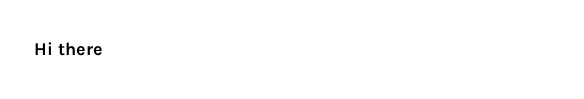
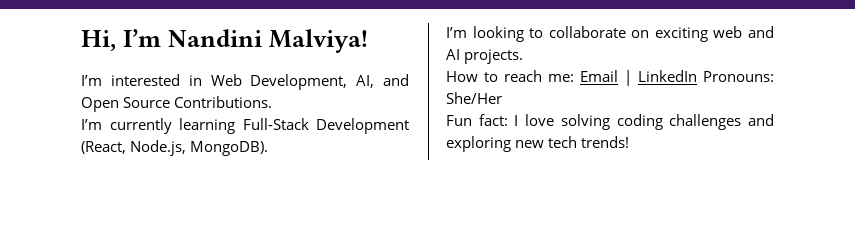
- Hi there
+ Hi, I’m Nandini Malviya!
+ I’m interested in Web Development, AI, and Open Source Contributions.
+ I’m currently learning Full-Stack Development (React, Node.js, MongoDB).
+ I’m looking to collaborate on exciting web and AI projects.
+ How to reach me: Email | LinkedIn Pronouns: She/Her
+ Fun fact: I love solving coding challenges and exploring new tech trends!

